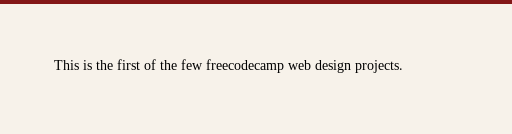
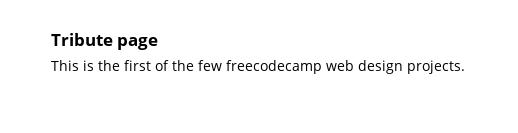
+ Tribute page

